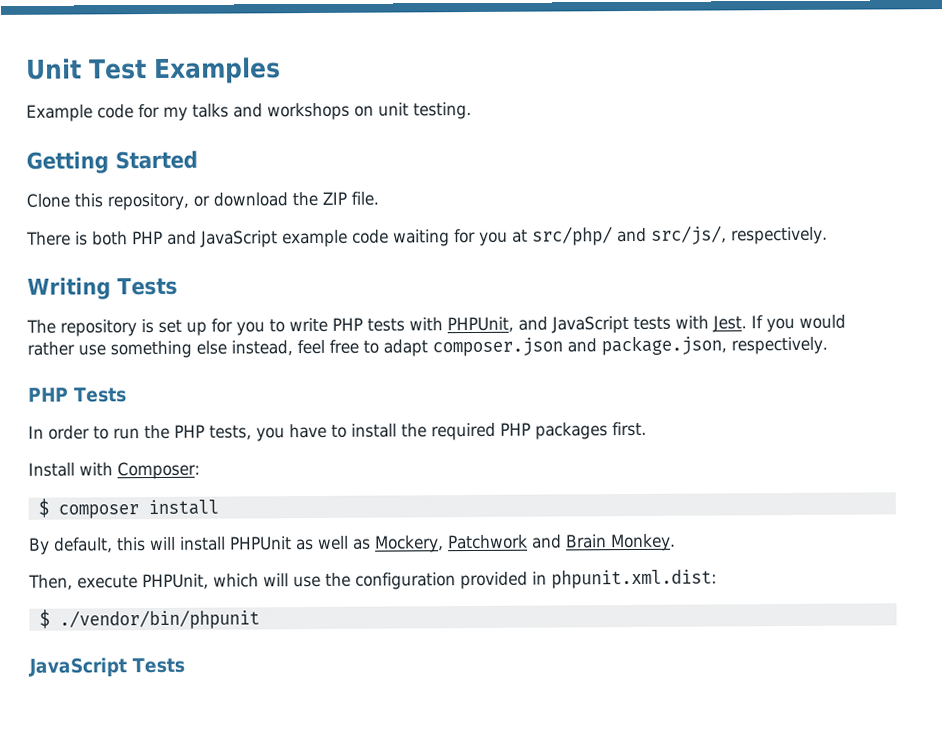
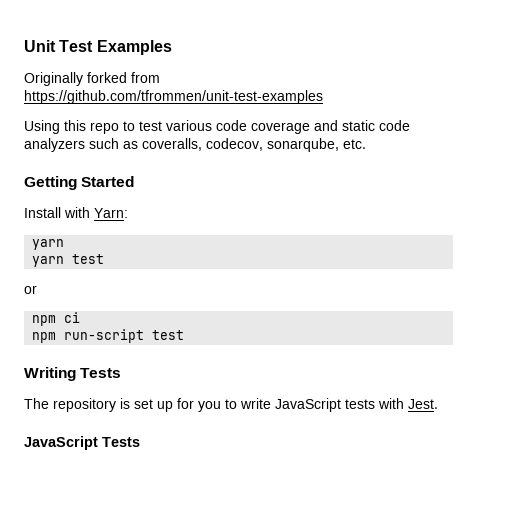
- Example code for my talks and workshops on unit testing.
+ Originally forked from https://github.com/tfrommen/unit-test-examples
+ Using this repo to test various code coverage and static code analyzers such as coveralls, codecov, sonarqube, etc.
  Getting Started
- Clone this repository, or download the ZIP file.
- There is both PHP and JavaScript example code waiting for you at src/php/ and src/js/, respectively.
+ Install with Yarn:
+ yarn
+ yarn test
+ or
+ npm ci
+ npm run-script test
- The repository is set up for you to write PHP tests with PHPUnit, and JavaScript tests with Jest. If you would rather use something else instead, feel free to adapt composer.json and package.json, respectively.
- PHP Tests
- In order to run the PHP tests, you have to install the required PHP packages first.
- Install with Composer:
- $ composer install
- By default, this will install PHPUnit as well as Mockery, Patchwork and Brain Monkey.
- Then, execute PHPUnit, which will use the configuration provided in phpunit.xml.dist:
- $ ./vendor/bin/phpunit
+ The repository is set up for you to write JavaScript tests with Jest.

